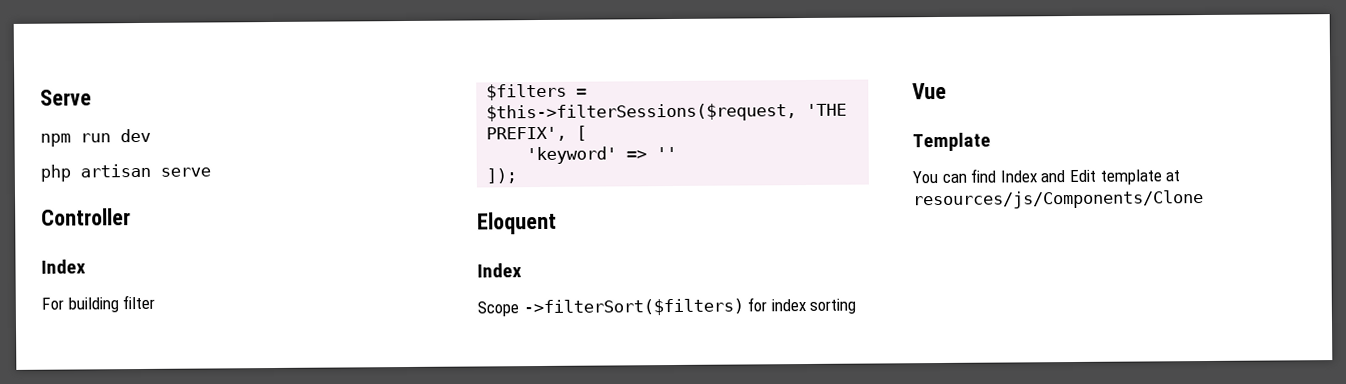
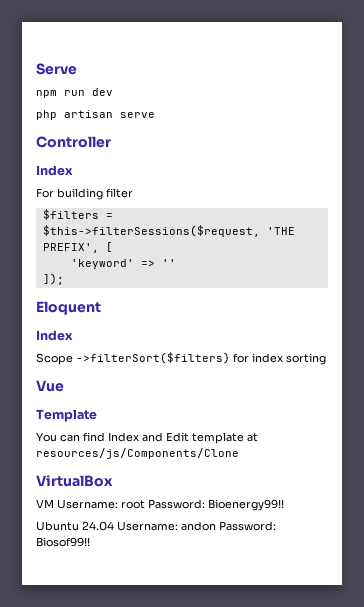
+ VirtualBox
+ VM Username: root Password: Bioenergy99!!
+ Ubuntu 24.04 Username: andon Password: Biosof99!!

